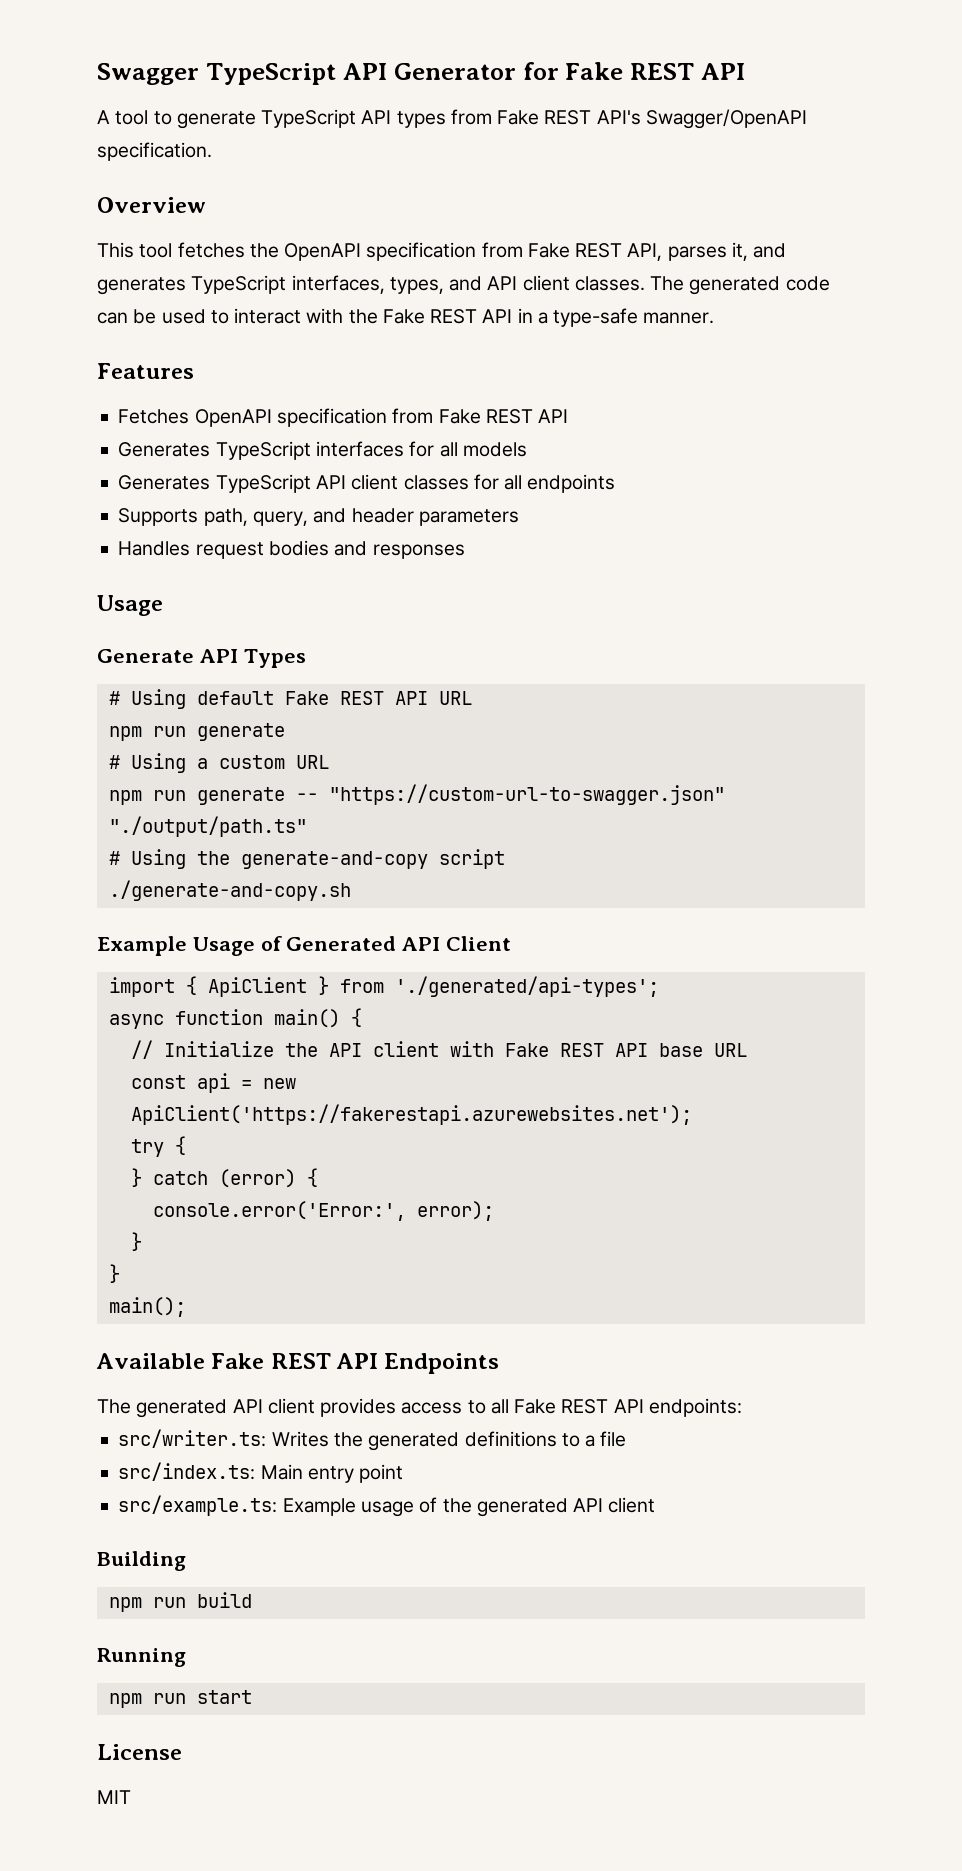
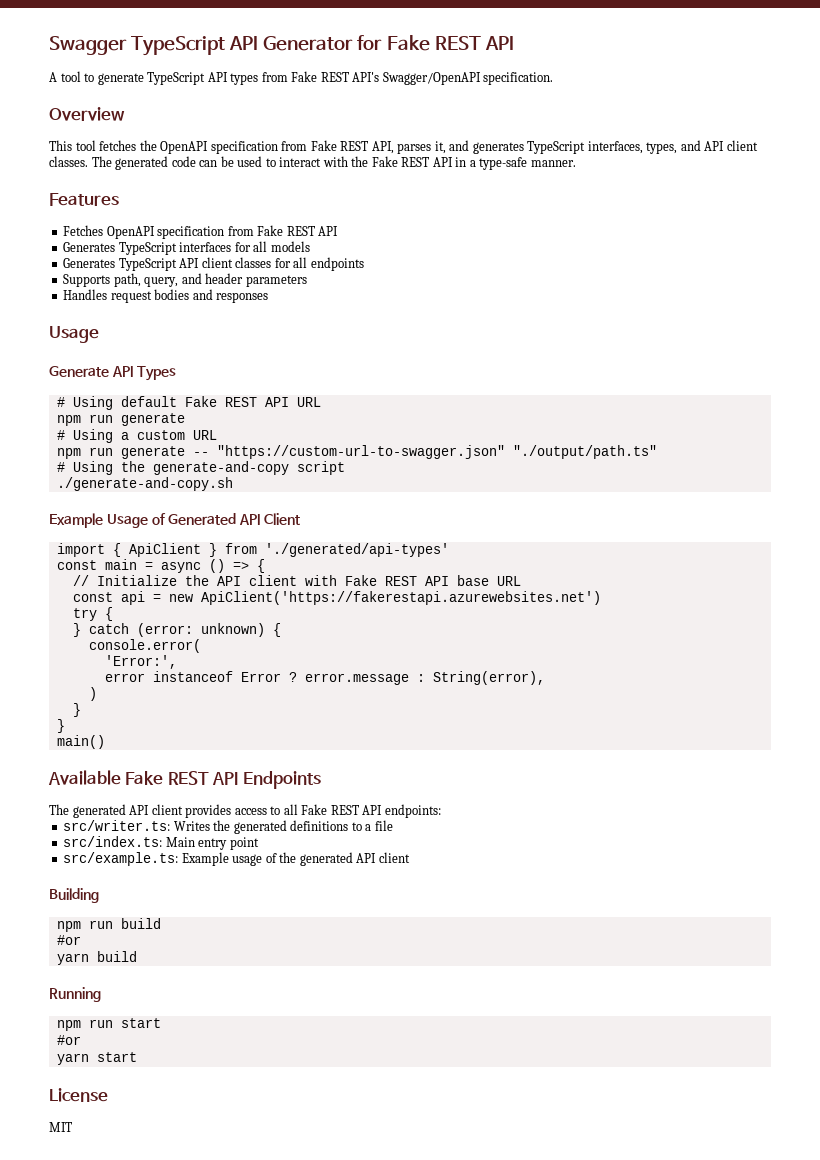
- import { ApiClient } from './generated/api-types';
- async function main() {
+ import { ApiClient } from './generated/api-types'
+ const main = async () => {
- const api = new ApiClient('https://fakerestapi.azurewebsites.net');
+ const api = new ApiClient('https://fakerestapi.azurewebsites.net')
- } catch (error) {
- console.error('Error:', error);
+ } catch (error: unknown) {
+ console.error(
+ 'Error:',
+ error instanceof Error ? error.message : String(error),
+ )
- main();
+ main()
  npm run build
+ #or
+ yarn build
  npm run start
+ #or
+ yarn start

